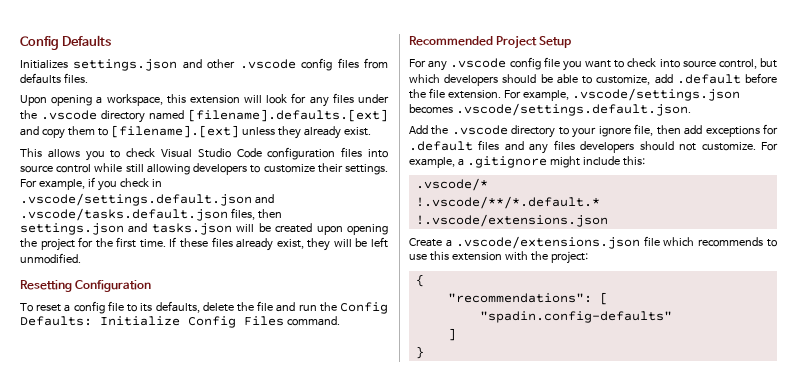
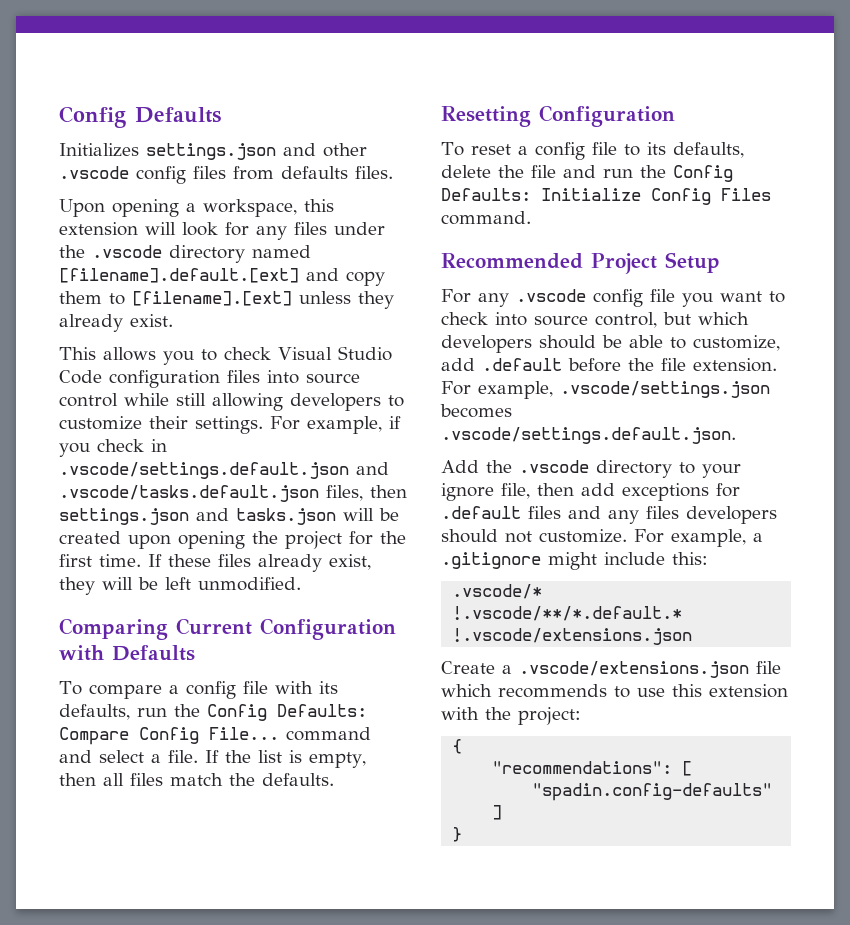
- Upon opening a workspace, this extension will look for any files under the .vscode directory named [filename].defaults.[ext] and copy them to [filename].[ext] unless they already exist.
+ Upon opening a workspace, this extension will look for any files under the .vscode directory named [filename].default.[ext] and copy them to [filename].[ext] unless they already exist.
+ Comparing Current Configuration with Defaults
+ To compare a config file with its defaults, run the Config Defaults: Compare Config File... command and select a file. If the list is empty, then all files match the defaults.

